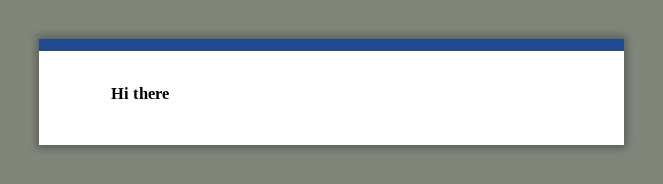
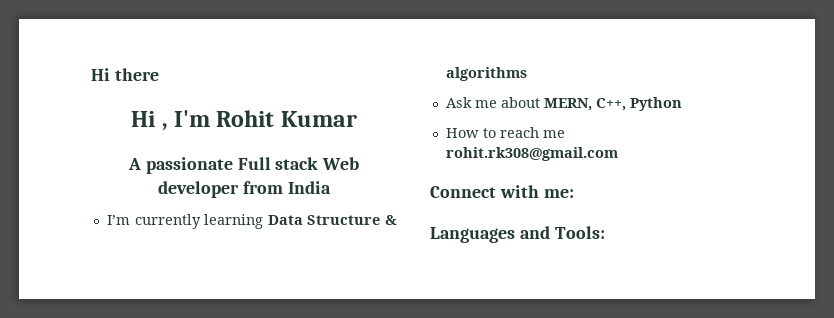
+ Hi , I'm Rohit Kumar
+ A passionate Full stack Web developer from India
+ I’m currently learning Data Structure & algorithms
+ Ask me about MERN, C++, Python
+ How to reach me rohit.rk308@gmail.com
+ Connect with me:
+ Languages and Tools:

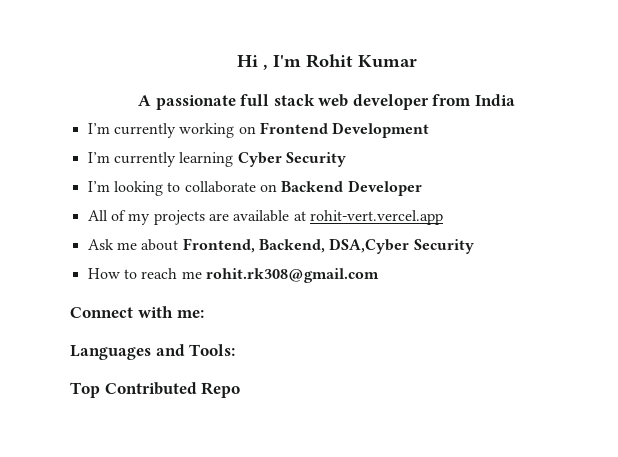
- Hi there
- A passionate Full stack Web developer from India
+ A passionate full stack web developer from India
- I’m currently learning Data Structure & algorithms
+ I’m currently working on Frontend Development
+ I’m currently learning Cyber Security
+ I’m looking to collaborate on Backend Developer
+ All of my projects are available at rohit-vert.vercel.app
- Ask me about MERN, C++, Python
+ Ask me about Frontend, Backend, DSA,Cyber Security
+ Top Contributed Repo

